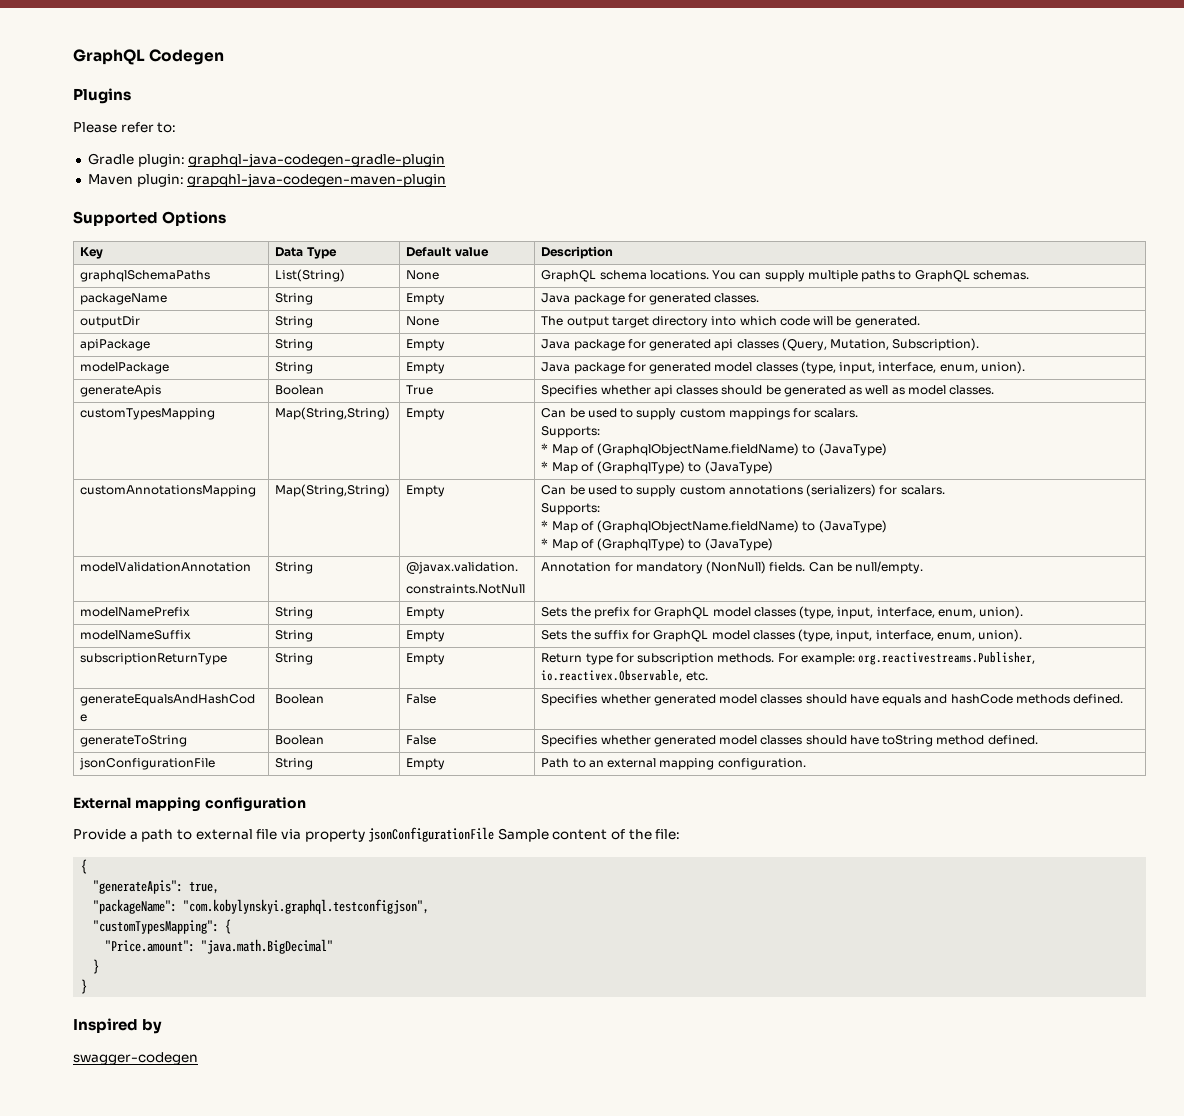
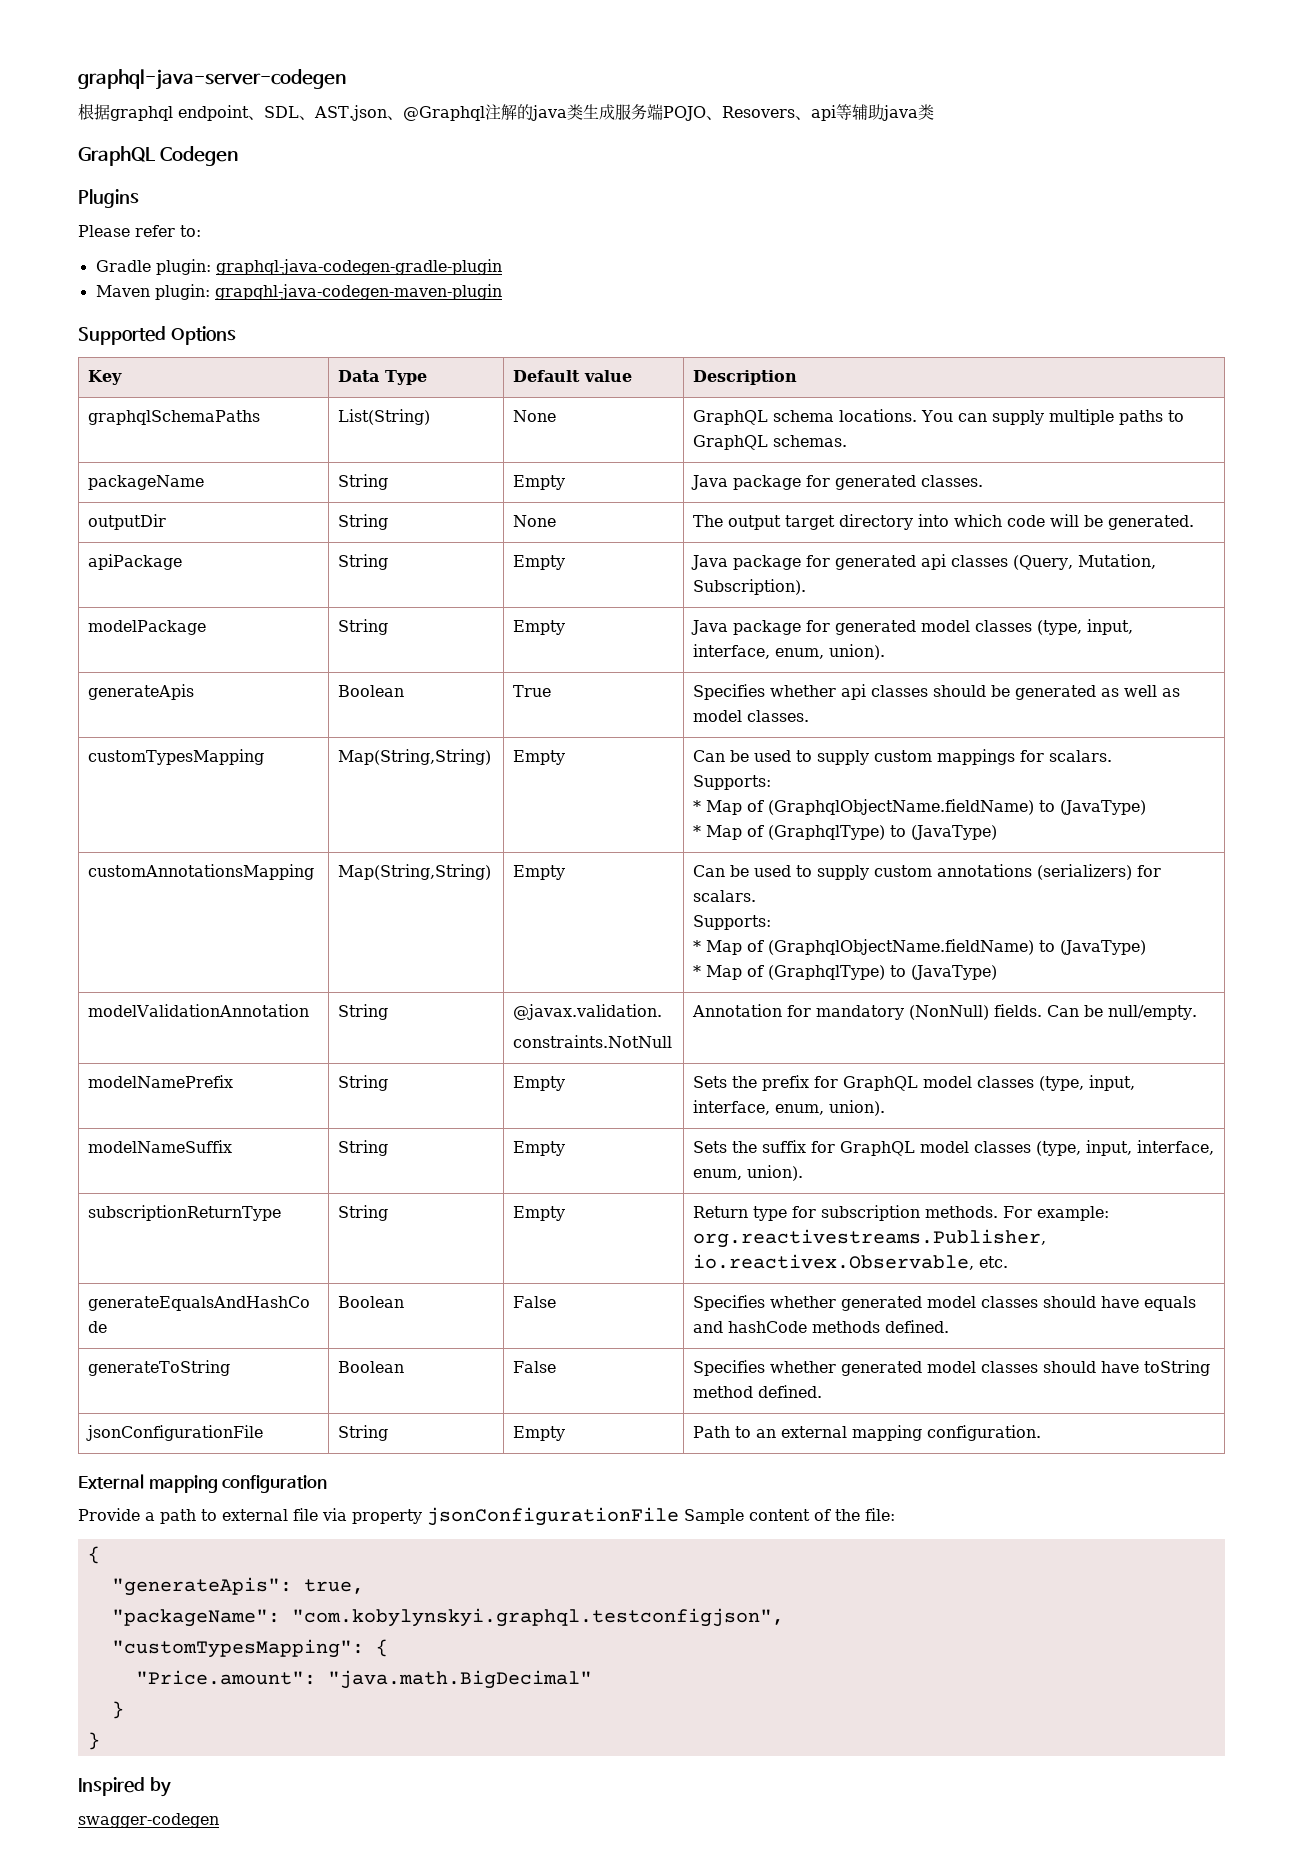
+ graphql-java-server-codegen
+ 根据graphql endpoint、SDL、AST.json、@Graphql注解的java类生成服务端POJO、Resovers、api等辅助java类

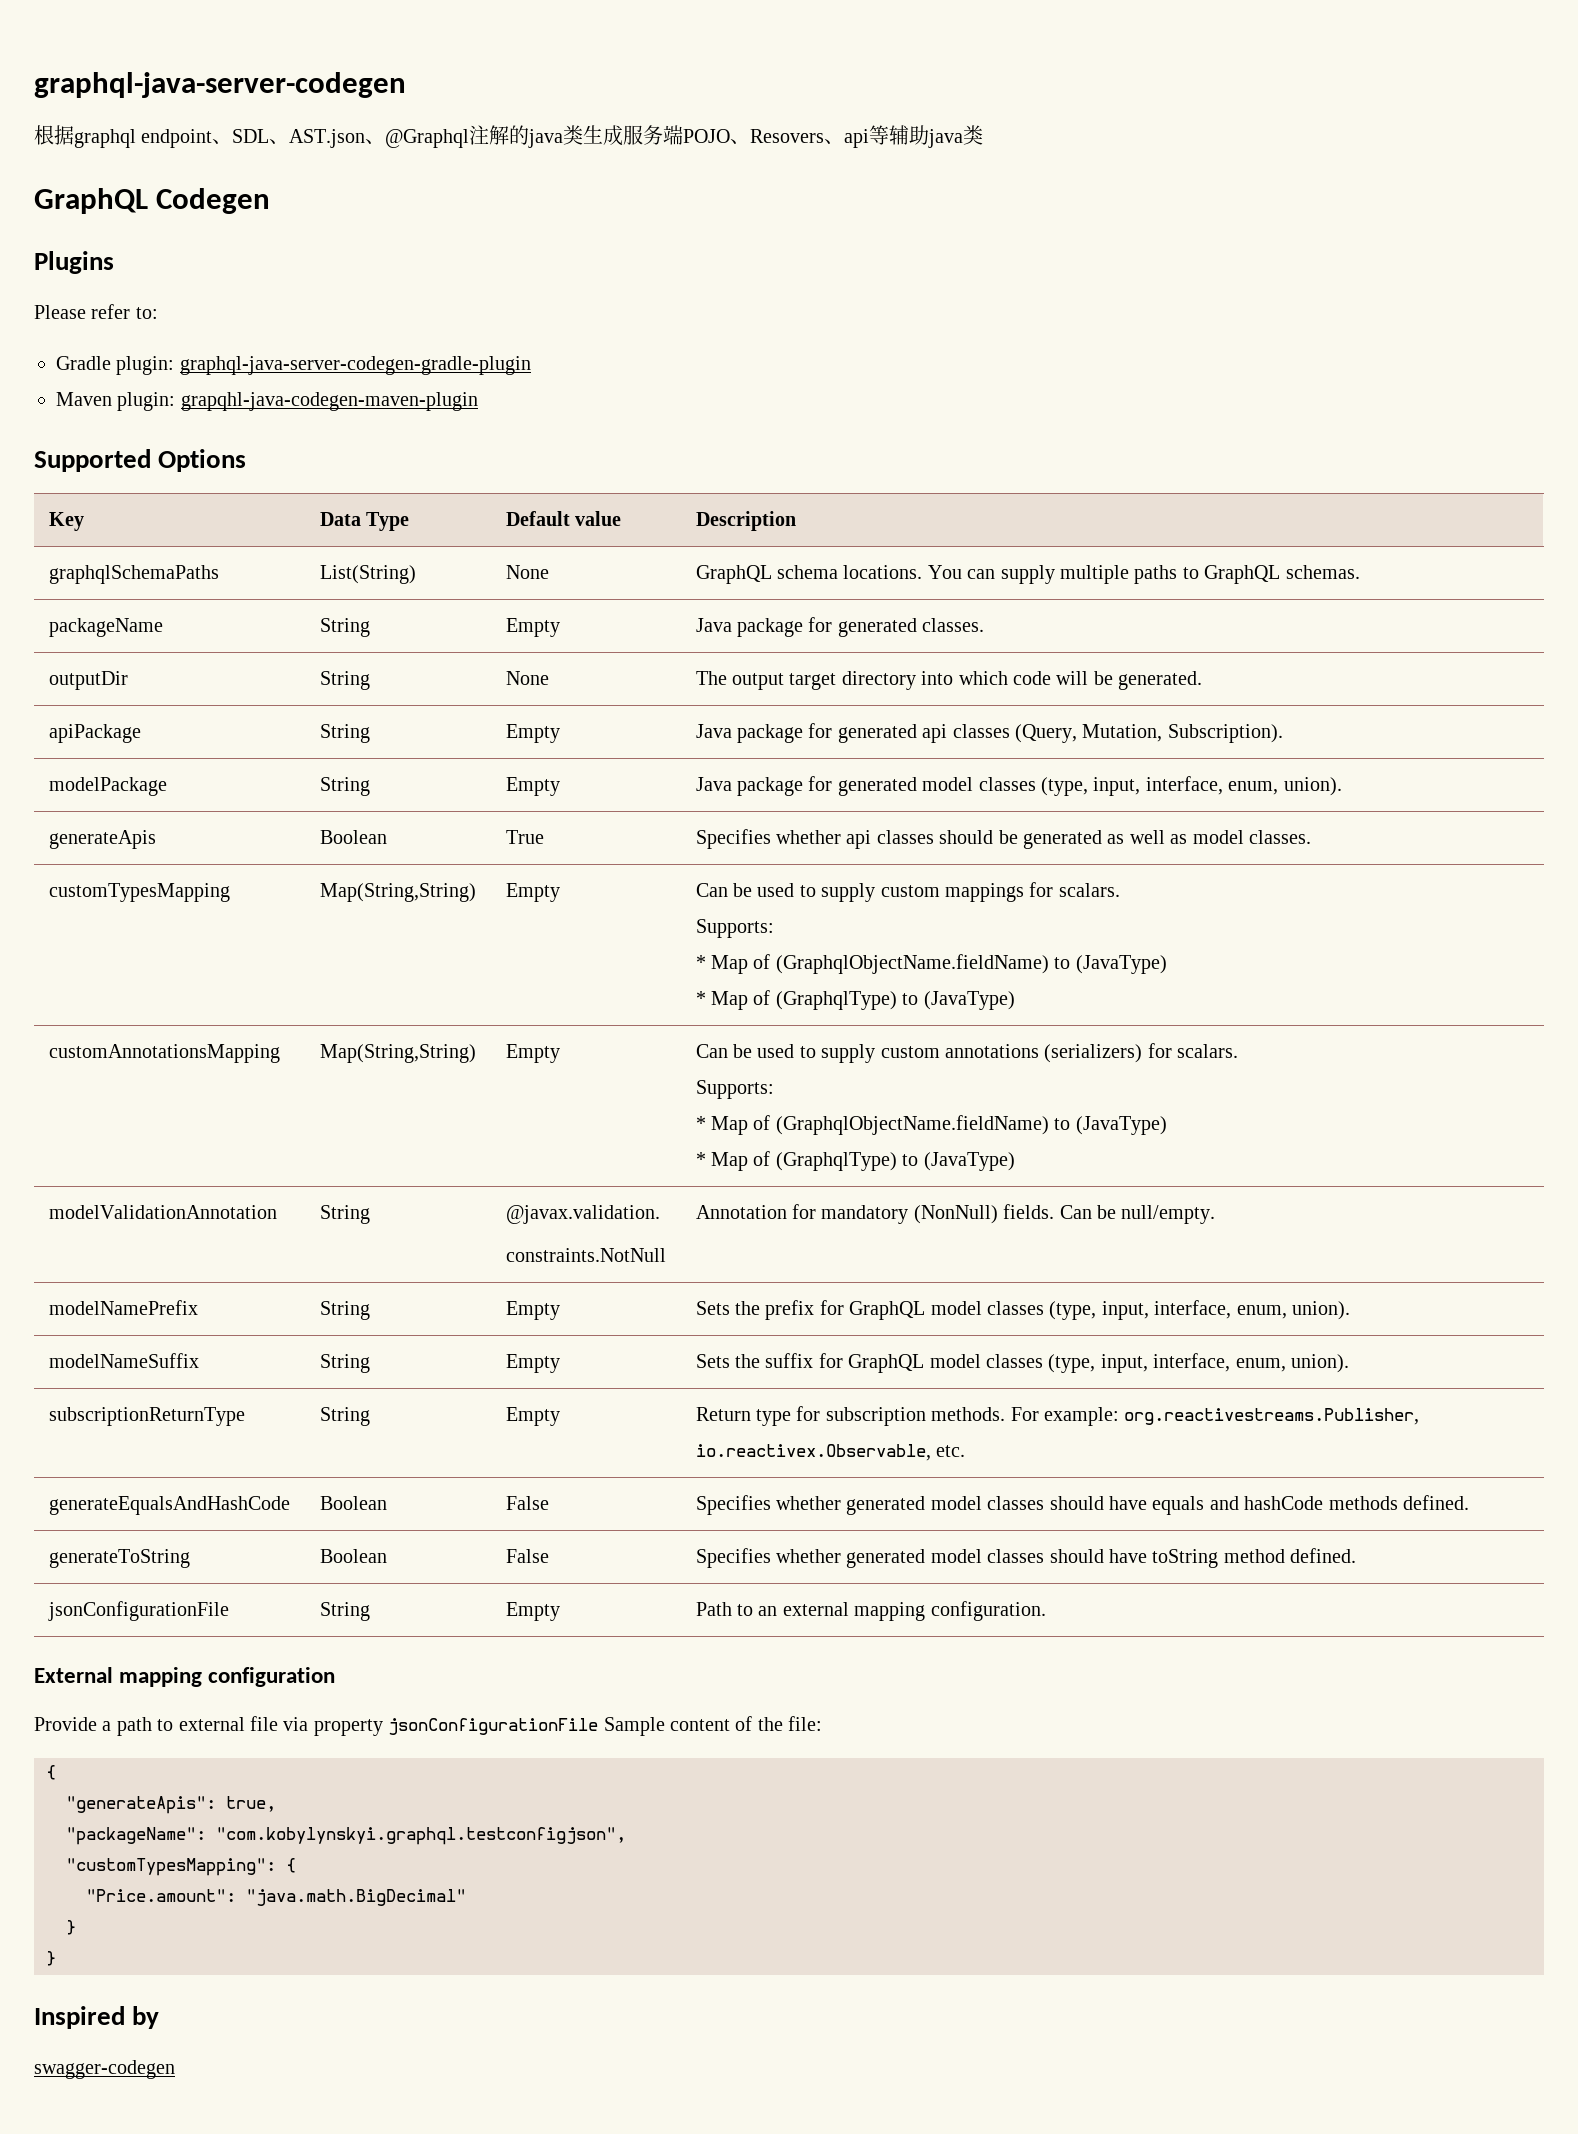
- Gradle plugin: graphql-java-codegen-gradle-plugin
+ Gradle plugin: graphql-java-server-codegen-gradle-plugin

